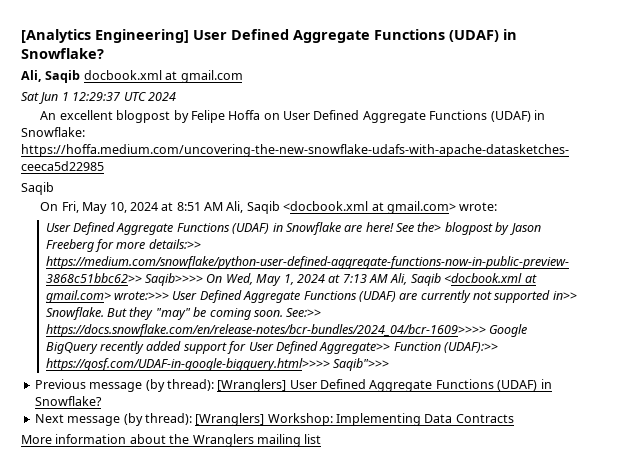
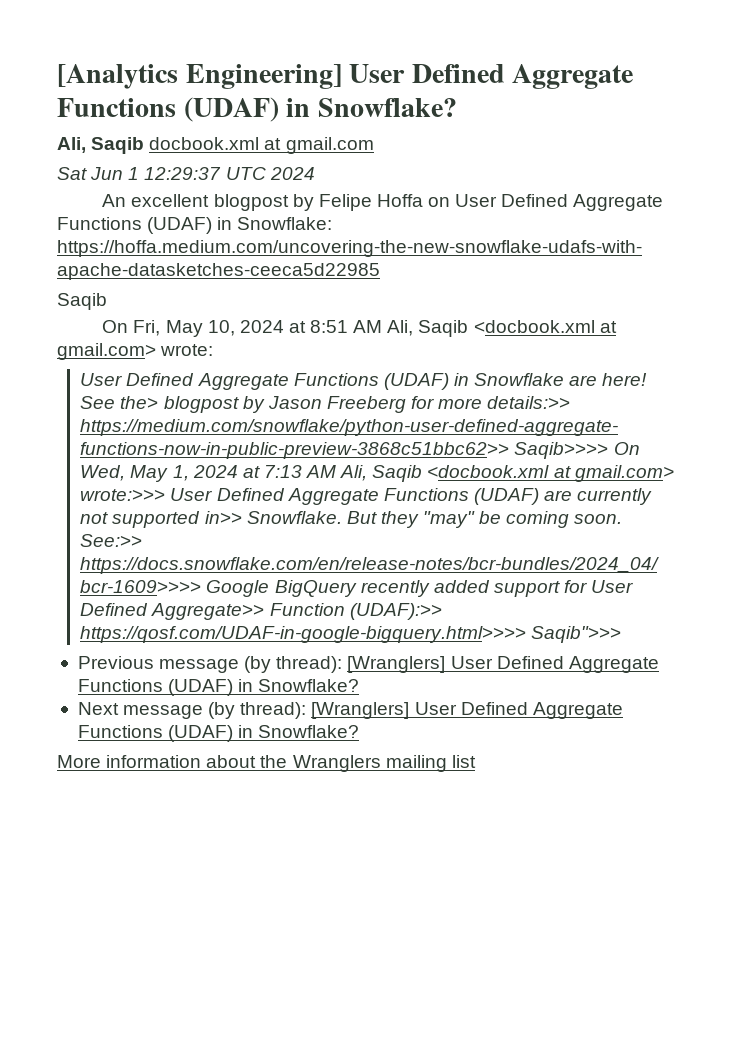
- Next message (by thread): [Wranglers] Workshop: Implementing Data Contracts
+ Next message (by thread): [Wranglers] User Defined Aggregate Functions (UDAF) in Snowflake?

